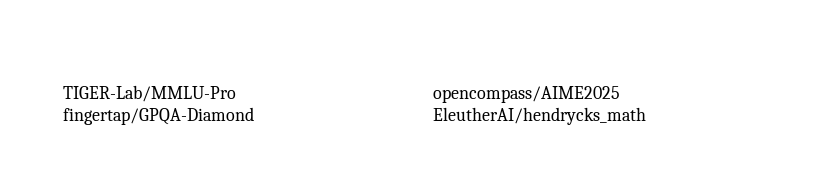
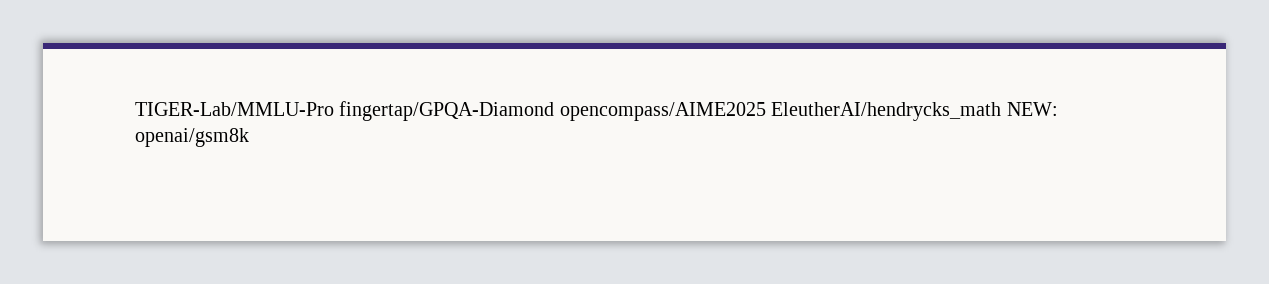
- TIGER-Lab/MMLU-Pro fingertap/GPQA-Diamond opencompass/AIME2025 EleutherAI/hendrycks_math
+ TIGER-Lab/MMLU-Pro fingertap/GPQA-Diamond opencompass/AIME2025 EleutherAI/hendrycks_math NEW: openai/gsm8k

